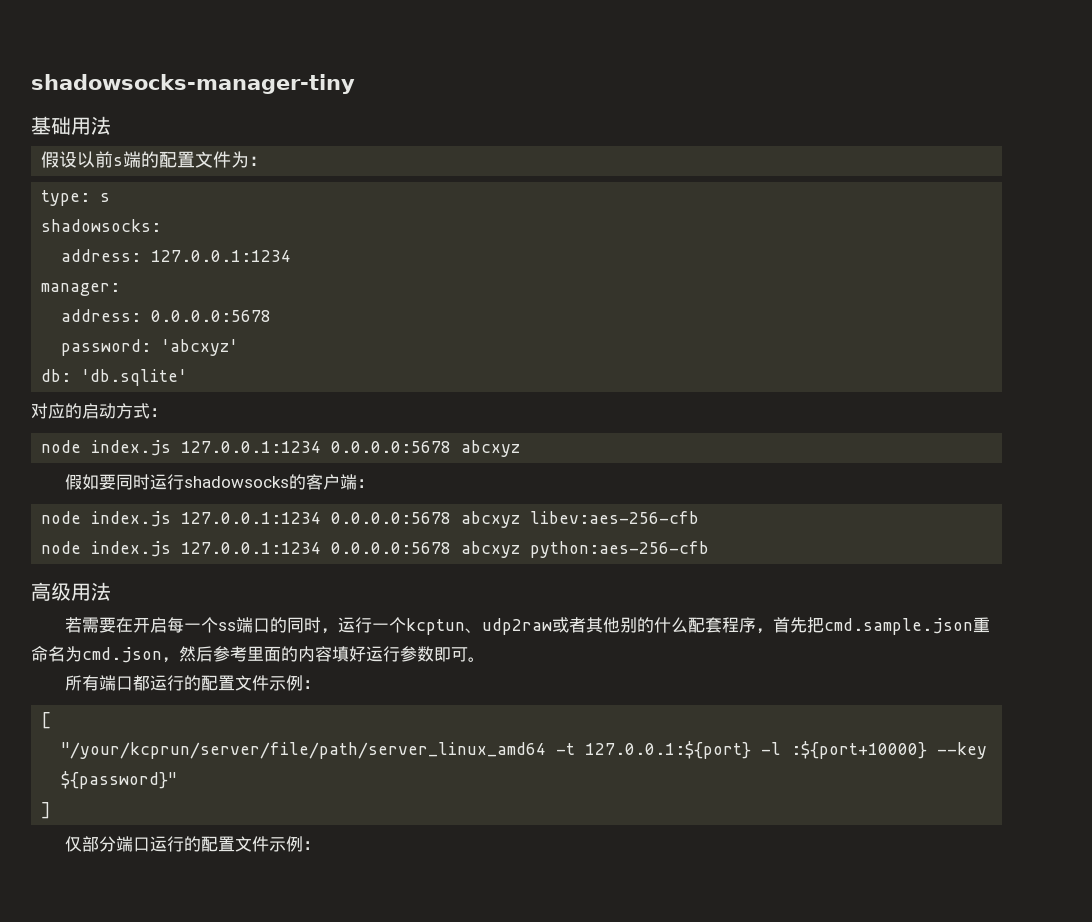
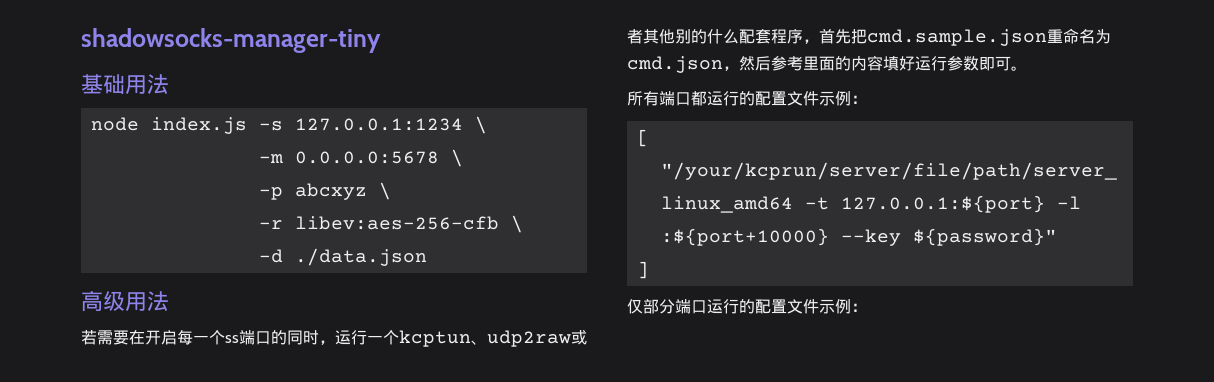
- 假设以前s端的配置文件为：
- type: s
- shadowsocks:
- address: 127.0.0.1:1234
- manager:
- address: 0.0.0.0:5678
- password: 'abcxyz'
- db: 'db.sqlite'
- 对应的启动方式：
- node index.js 127.0.0.1:1234 0.0.0.0:5678 abcxyz
- 假如要同时运行shadowsocks的客户端：
- node index.js 127.0.0.1:1234 0.0.0.0:5678 abcxyz libev:aes-256-cfb
- node index.js 127.0.0.1:1234 0.0.0.0:5678 abcxyz python:aes-256-cfb
+ node index.js -s 127.0.0.1:1234 \
+ -m 0.0.0.0:5678 \
+ -p abcxyz \
+ -r libev:aes-256-cfb \
+ -d ./data.json

